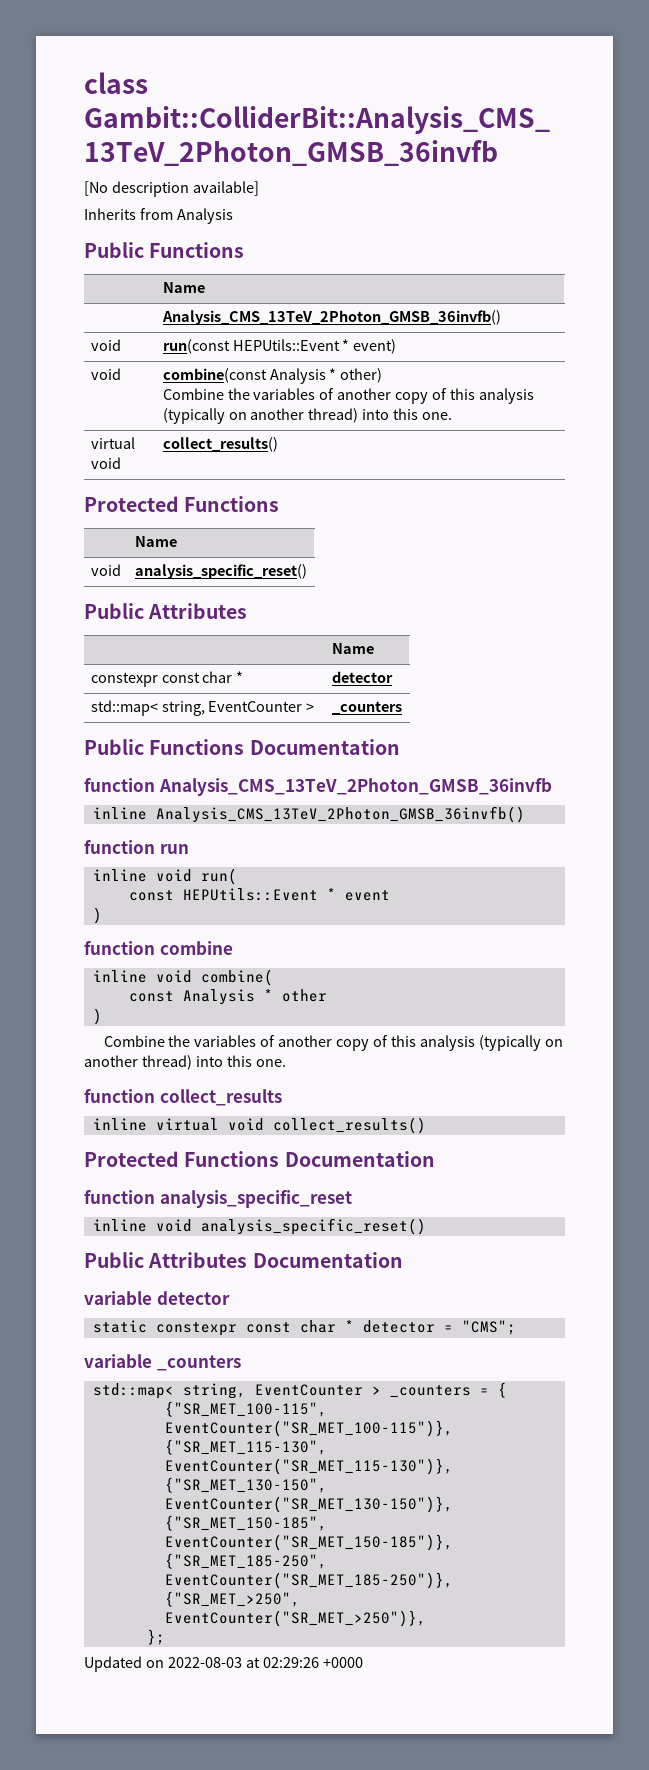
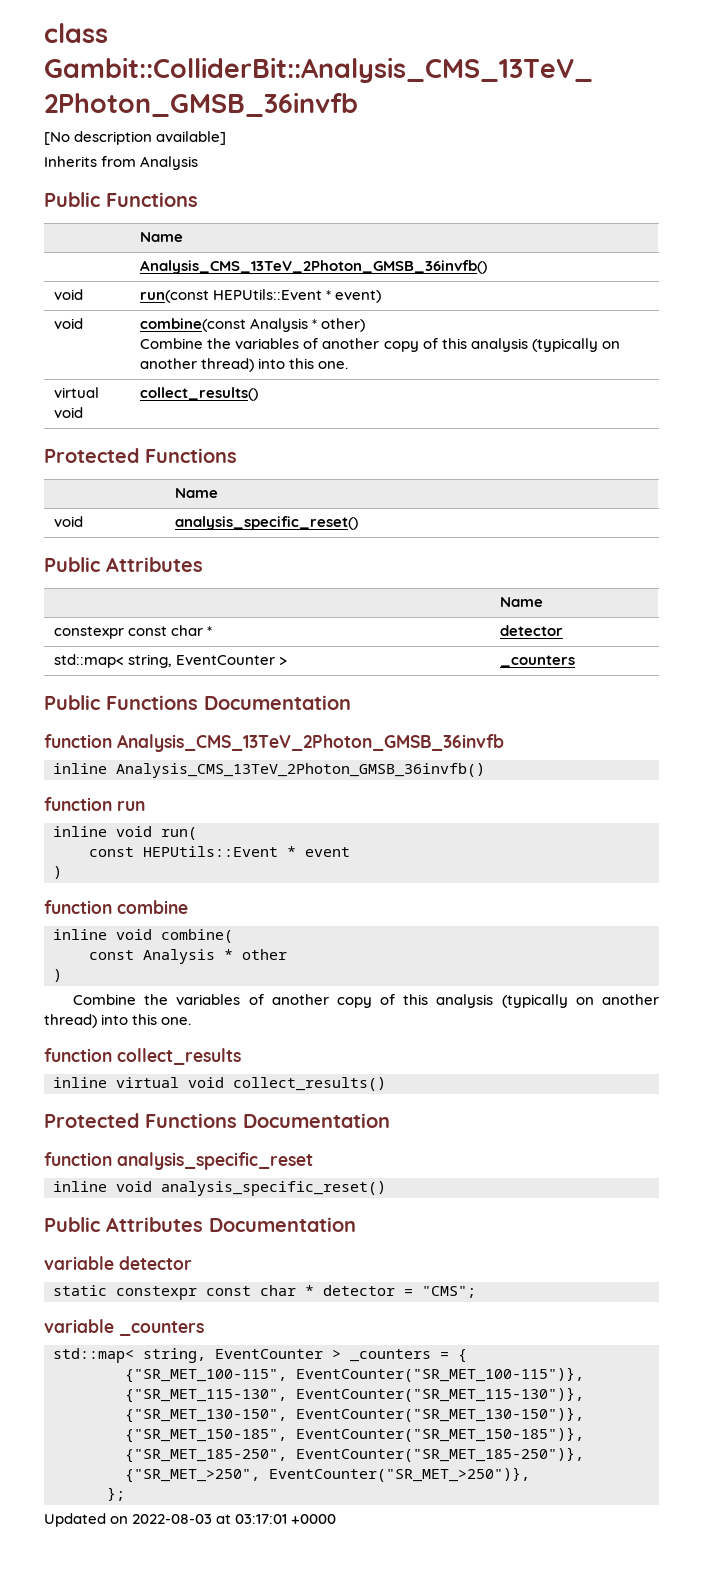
- Updated on 2022-08-03 at 02:29:26 +0000
+ Updated on 2022-08-03 at 03:17:01 +0000

